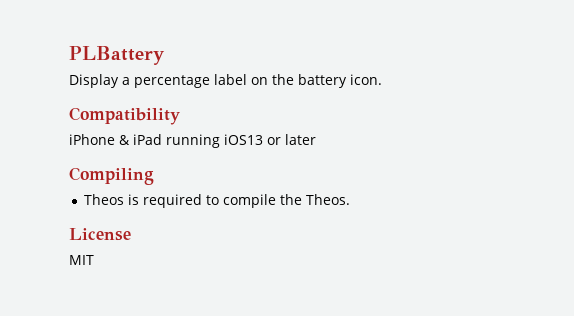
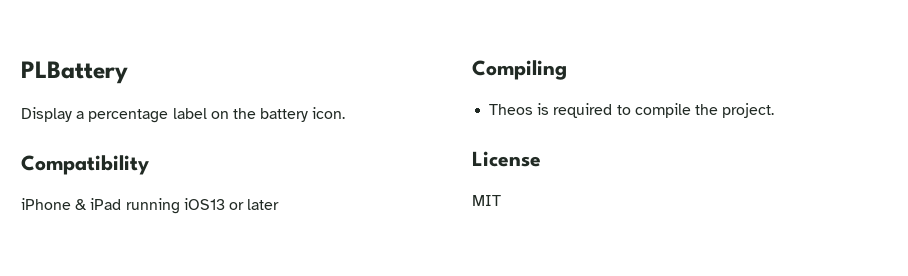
- Theos is required to compile the Theos.
+ Theos is required to compile the project.

